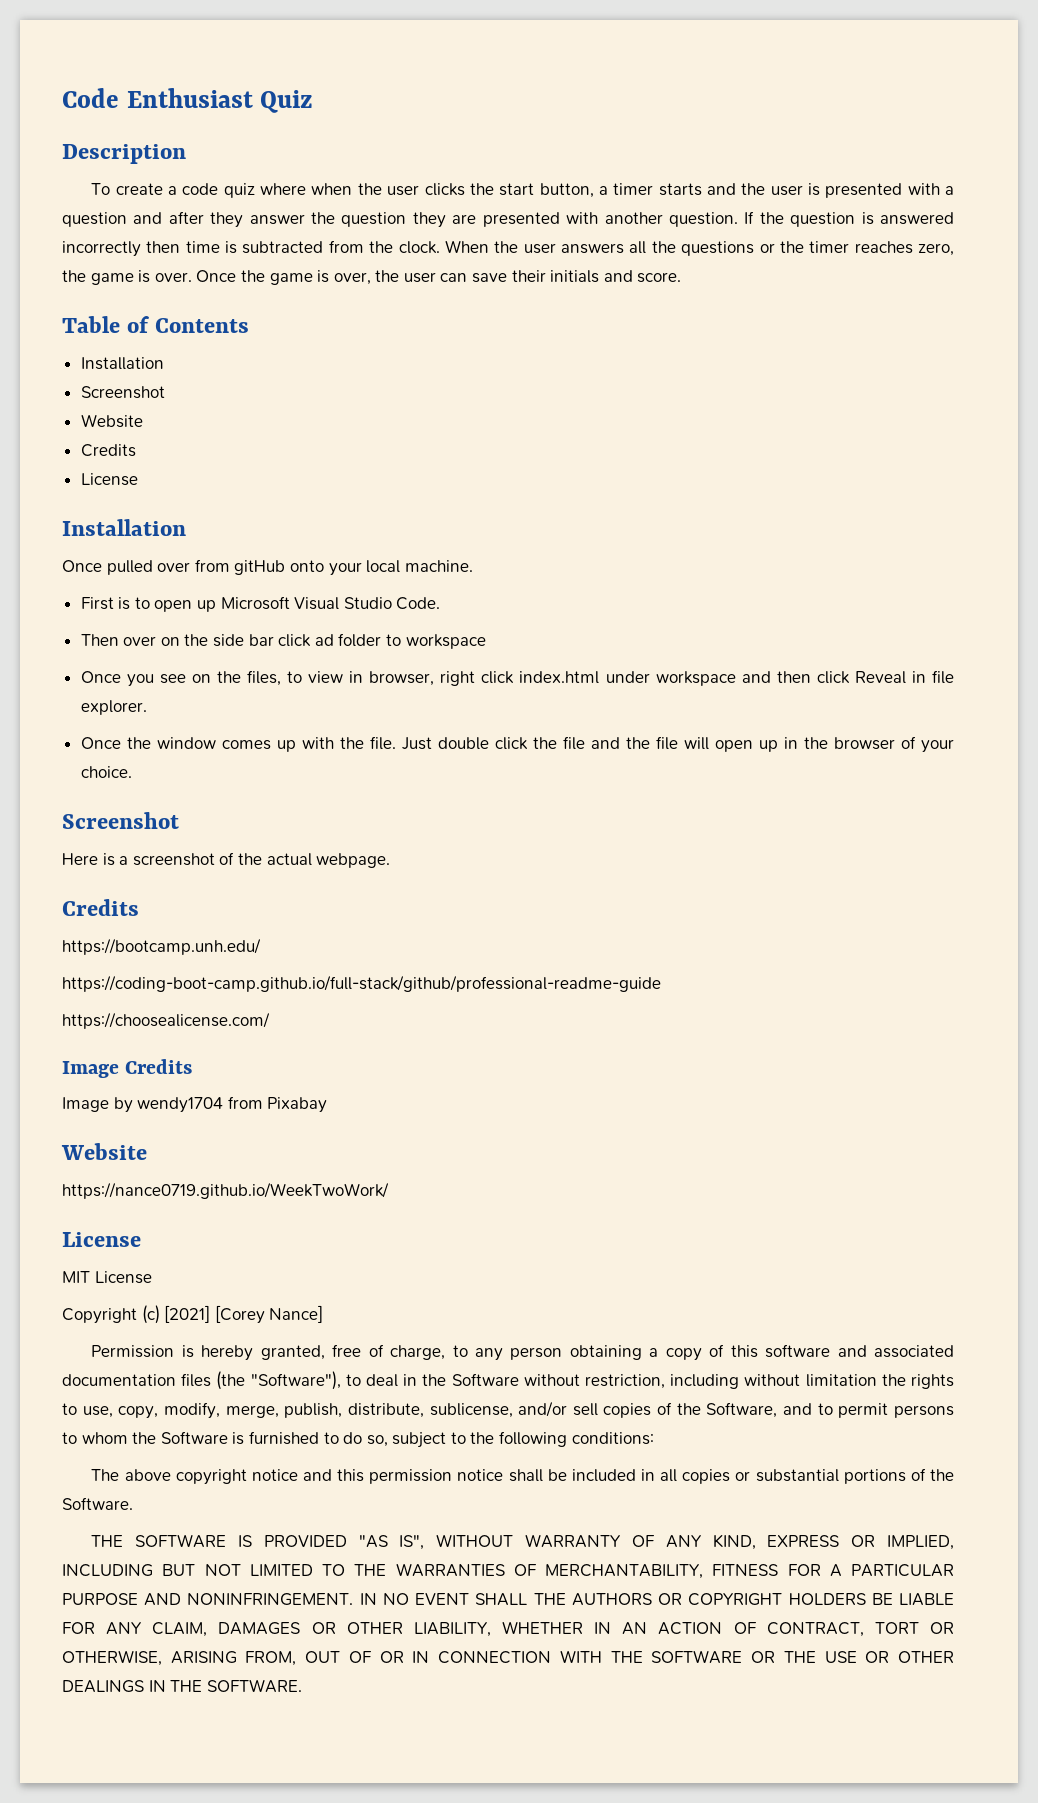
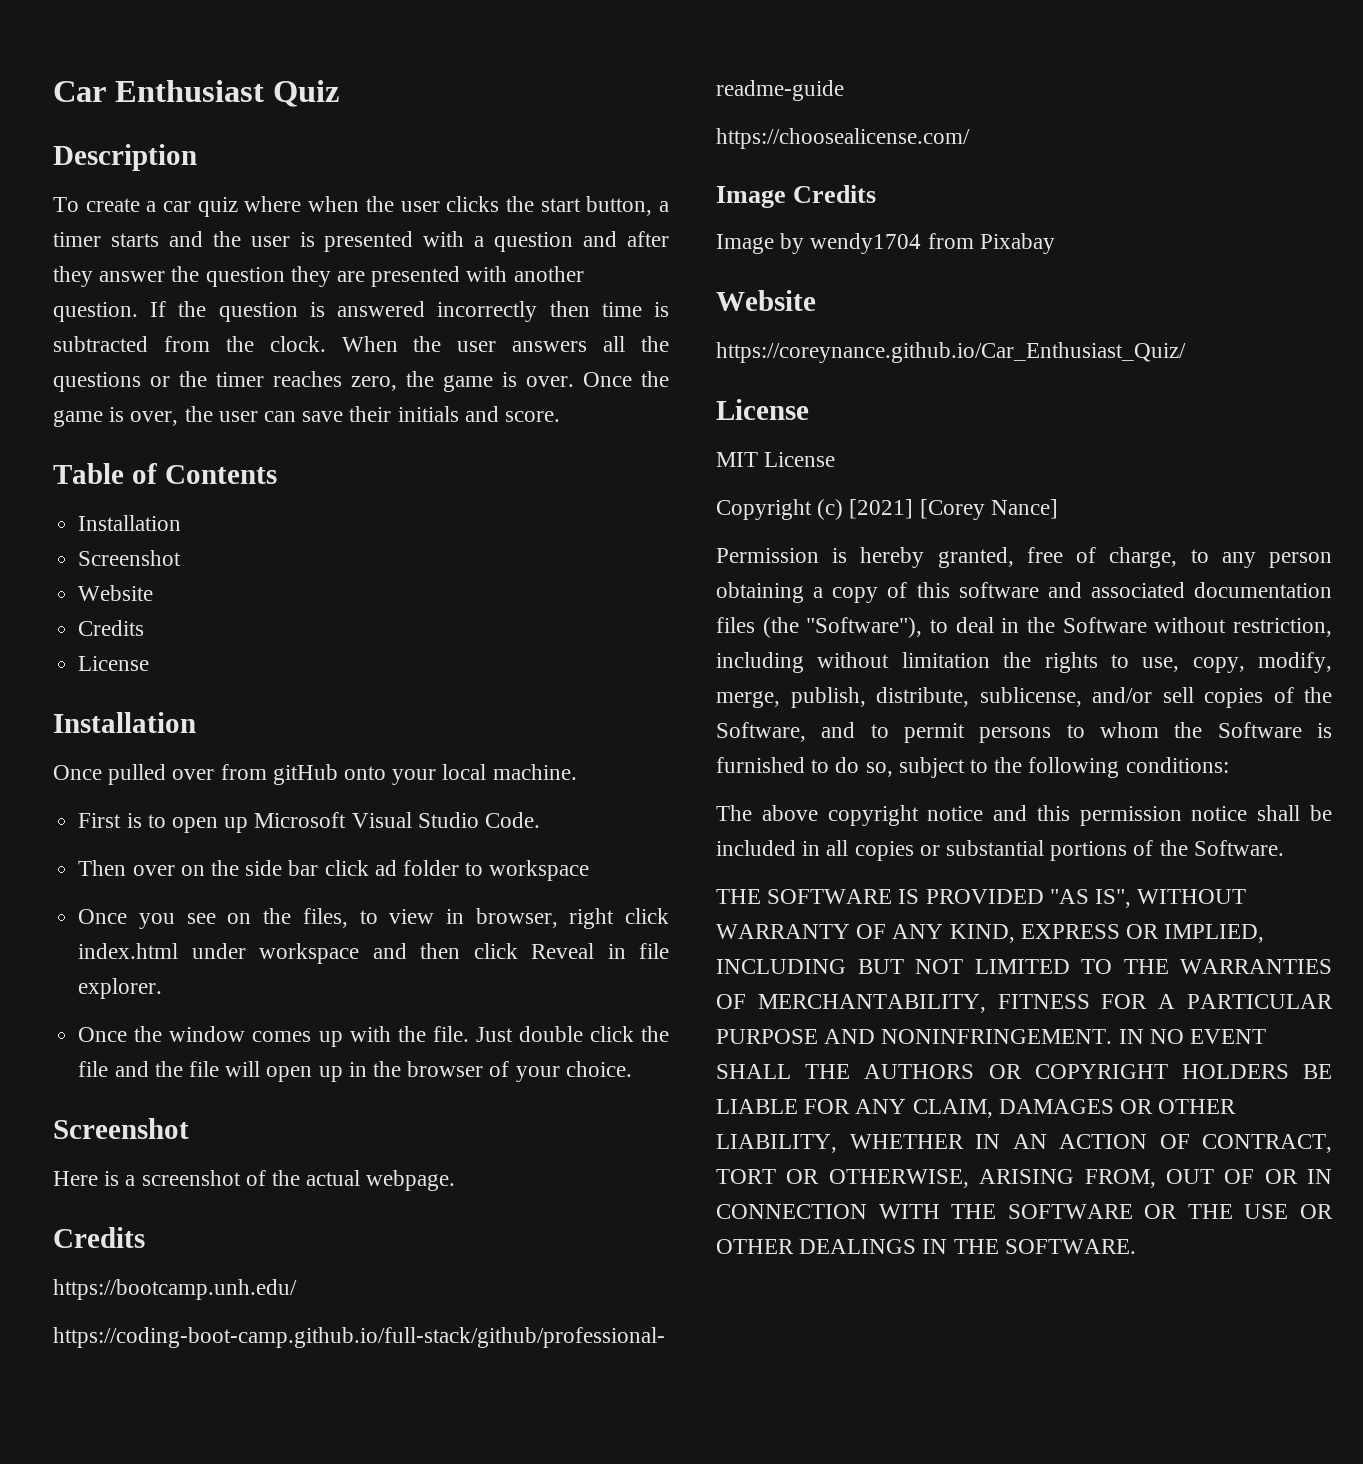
- Code Enthusiast Quiz
+ Car Enthusiast Quiz
- To create a code quiz where when the user clicks the start button, a timer starts and the user is presented with a question and after they answer the question they are presented with another question.
+ To create a car quiz where when the user clicks the start button, a timer starts and the user is presented with a question and after they answer the question they are presented with another question.
- https://nance0719.github.io/WeekTwoWork/
+ https://coreynance.github.io/Car_Enthusiast_Quiz/

